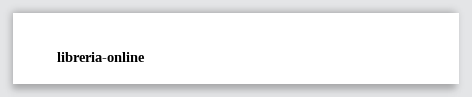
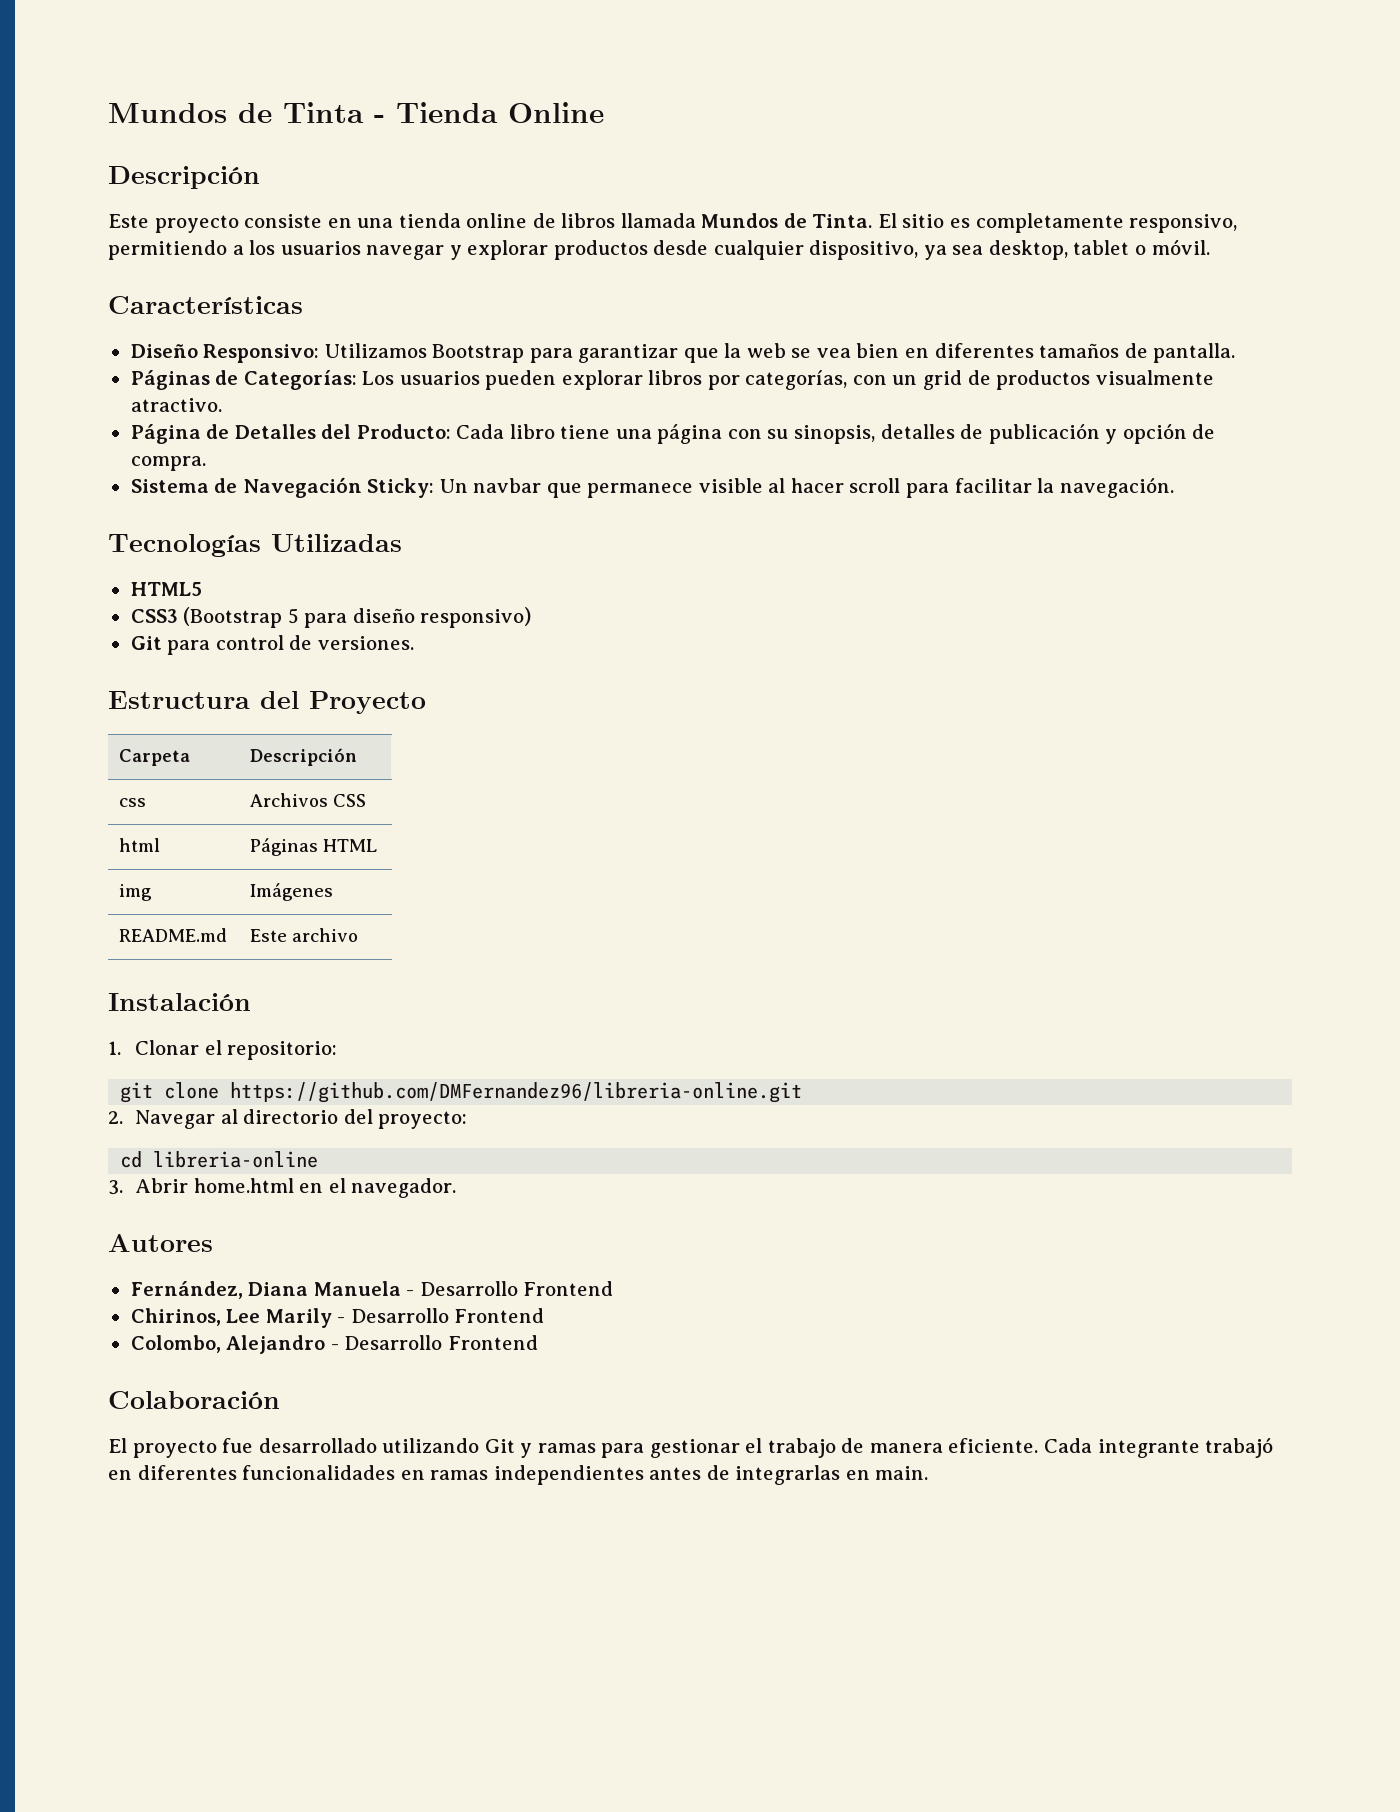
- libreria-online
+ Mundos de Tinta - Tienda Online
+ Descripción
+ Este proyecto consiste en una tienda online de libros llamada Mundos de Tinta. El sitio es completamente responsivo, permitiendo a los usuarios navegar y explorar productos desde cualquier dispositivo, ya sea desktop, tablet o móvil.
+ Características
+ Diseño Responsivo: Utilizamos Bootstrap para garantizar que la web se vea bien en diferentes tamaños de pantalla.
+ Páginas de Categorías: Los usuarios pueden explorar libros por categorías, con un grid de productos visualmente atractivo.
+ Página de Detalles del Producto: Cada libro tiene una página con su sinopsis, detalles de publicación y opción de compra.
+ Sistema de Navegación Sticky: Un navbar que permanece visible al hacer scroll para facilitar la navegación.
+ Tecnologías Utilizadas
+ HTML5
+ CSS3 (Bootstrap 5 para diseño responsivo)
+ Git para control de versiones.
+ Estructura del Proyecto
+ Carpeta | Descripción
+ css | Archivos CSS
+ html | Páginas HTML
+ img | Imágenes
+ README.md | Este archivo
+ Instalación
+ 1. Clonar el repositorio:
+ git clone https://github.com/DMFernandez96/libreria-online.git
+ 2. Navegar al directorio del proyecto:
+ cd libreria-online
+ 3. Abrir home.html en el navegador.
+ Autores
+ Fernández, Diana Manuela - Desarrollo Frontend
+ Chirinos, Lee Marily - Desarrollo Frontend
+ Colombo, Alejandro - Desarrollo Frontend
+ Colaboración
+ El proyecto fue desarrollado utilizando Git y ramas para gestionar el trabajo de manera eficiente. Cada integrante trabajó en diferentes funcionalidades en ramas independientes antes de integrarlas en main.

